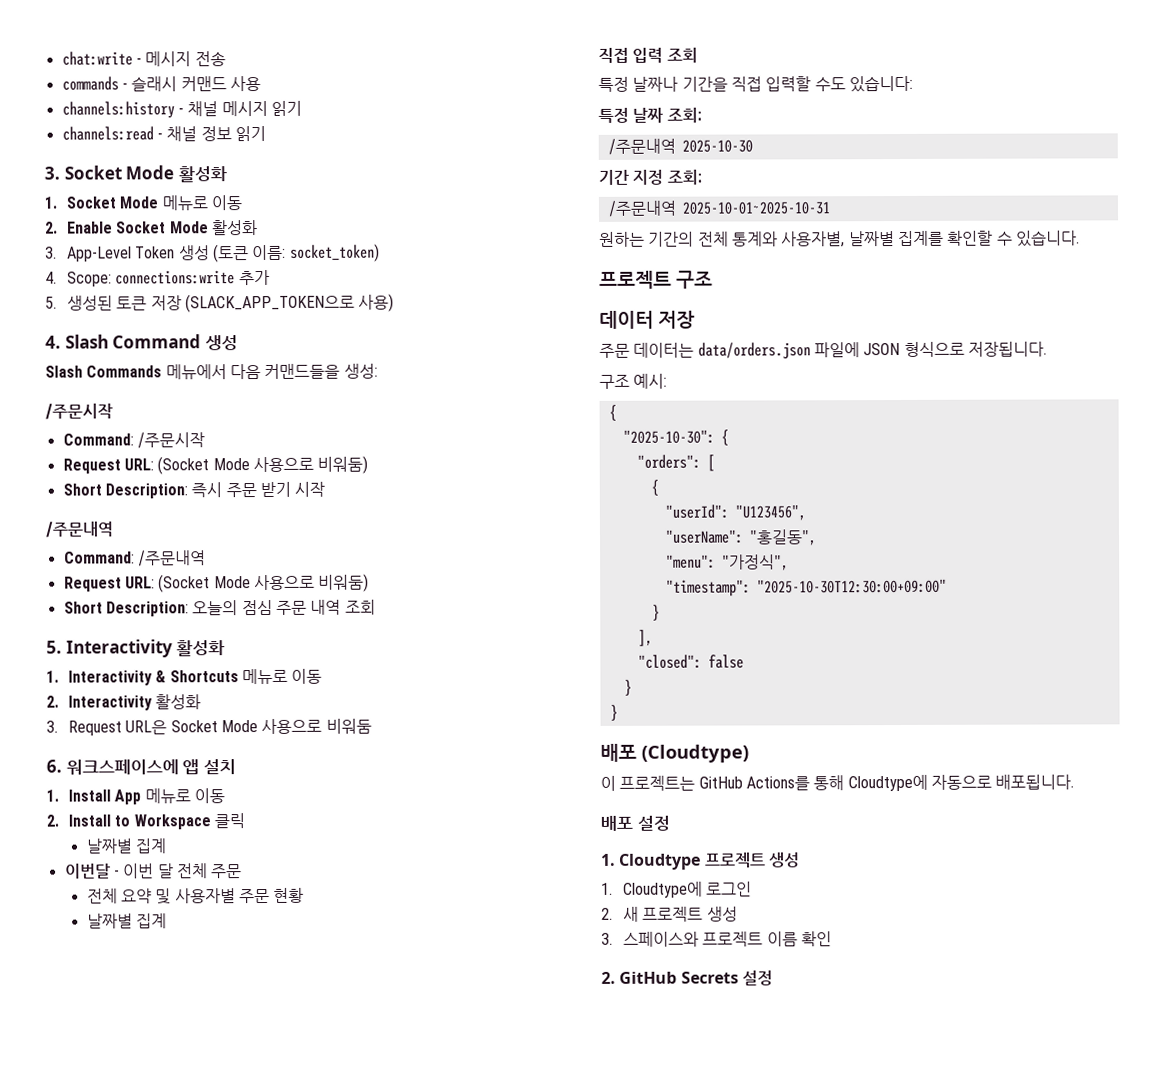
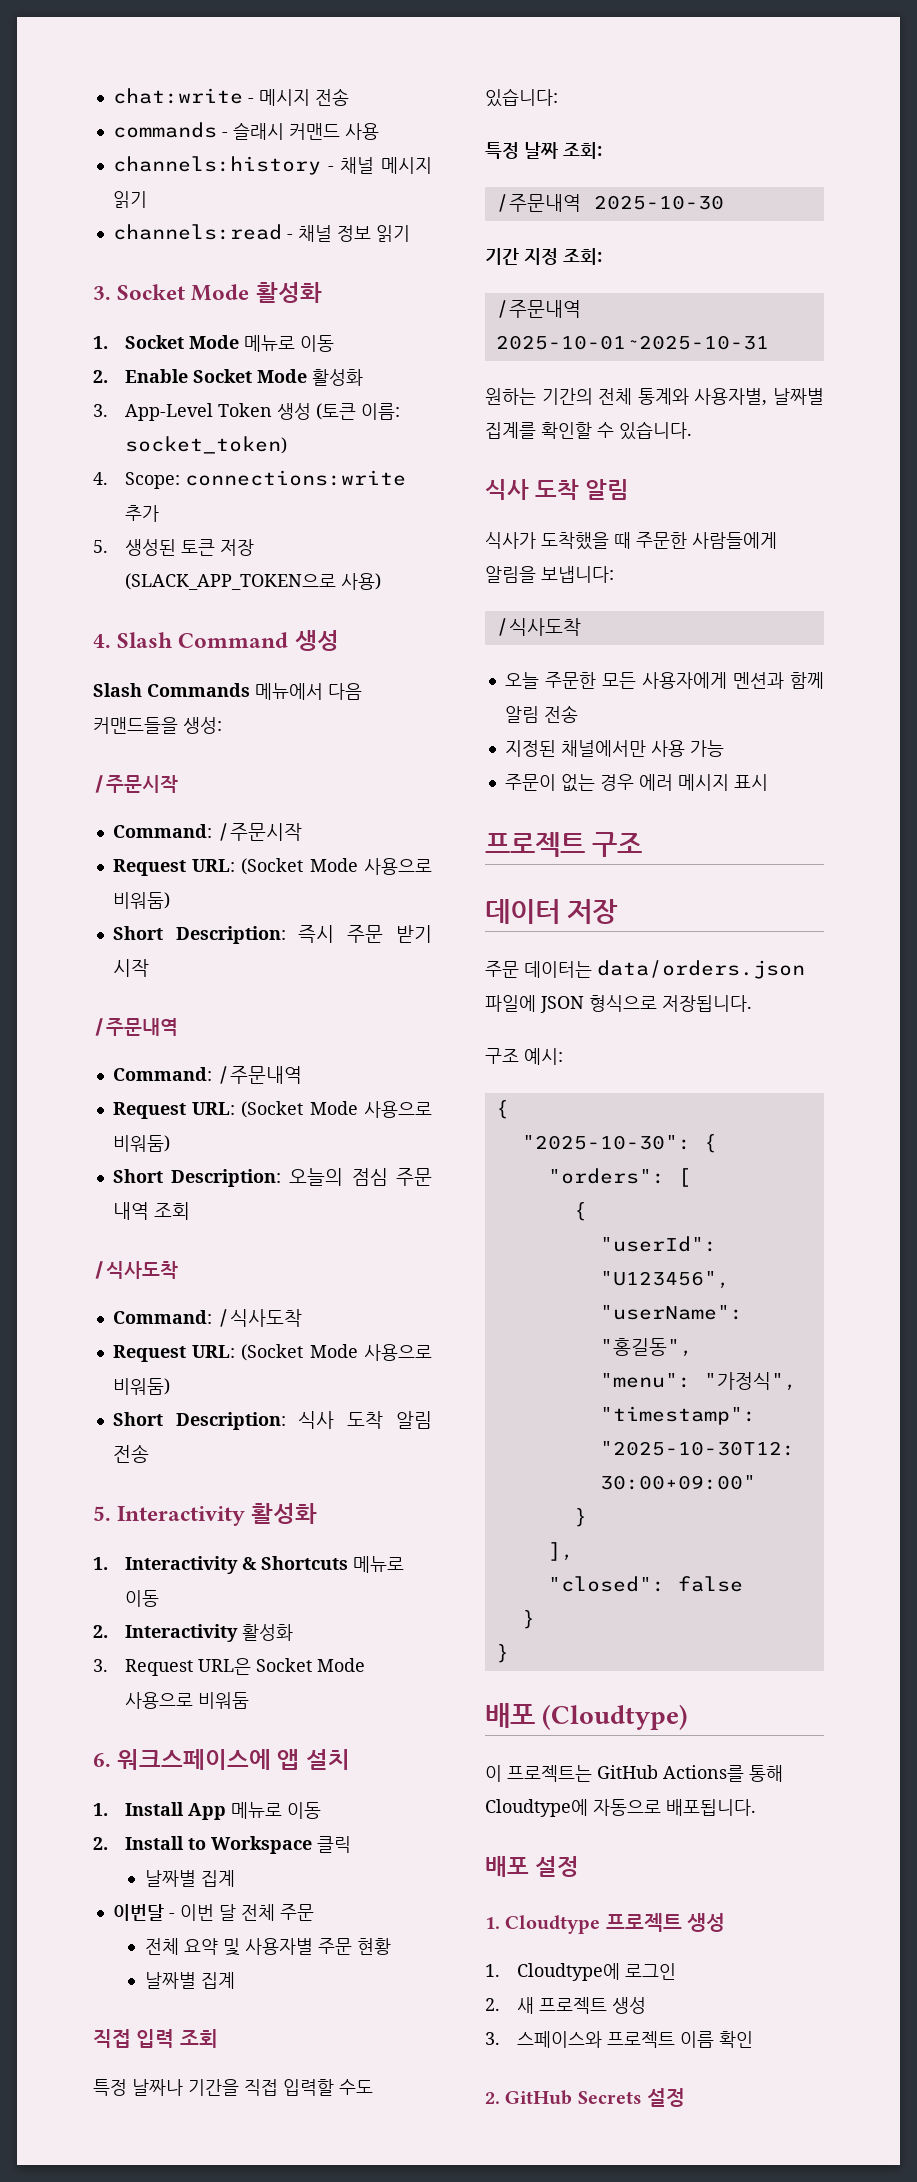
  Short Description: 오늘의 점심 주문 내역 조회
+ /식사도착
+ Command: /식사도착
+ Request URL: (Socket Mode 사용으로 비워둠)
+ Short Description: 식사 도착 알림 전송
  원하는 기간의 전체 통계와 사용자별, 날짜별 집계를 확인할 수 있습니다.
+ 식사 도착 알림
+ 식사가 도착했을 때 주문한 사람들에게 알림을 보냅니다:
+ /식사도착
+ 오늘 주문한 모든 사용자에게 멘션과 함께 알림 전송
+ 지정된 채널에서만 사용 가능
+ 주문이 없는 경우 에러 메시지 표시

